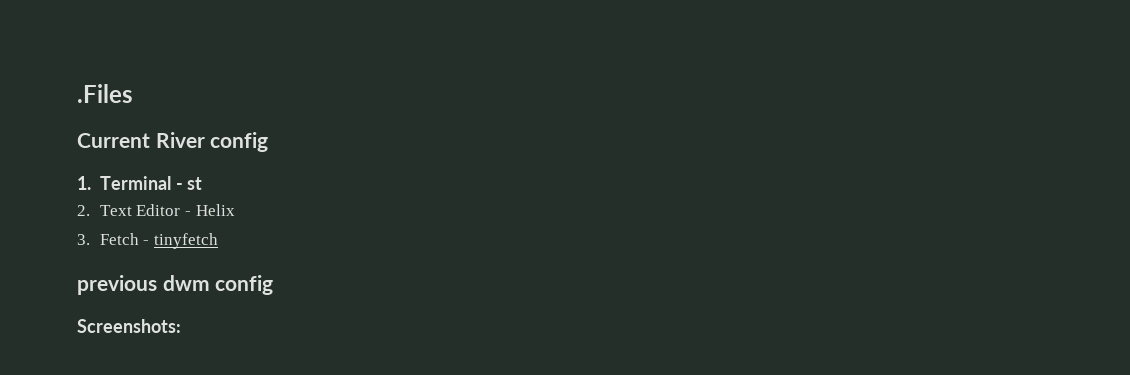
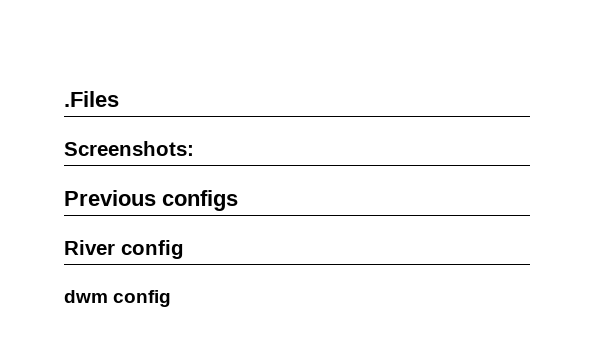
- Current River config
+ Screenshots:
+ Previous configs
+ River config
- 1. Terminal - st
- 2. Text Editor - Helix
- 3. Fetch - tinyfetch
- previous dwm config
+ dwm config
- Screenshots:

